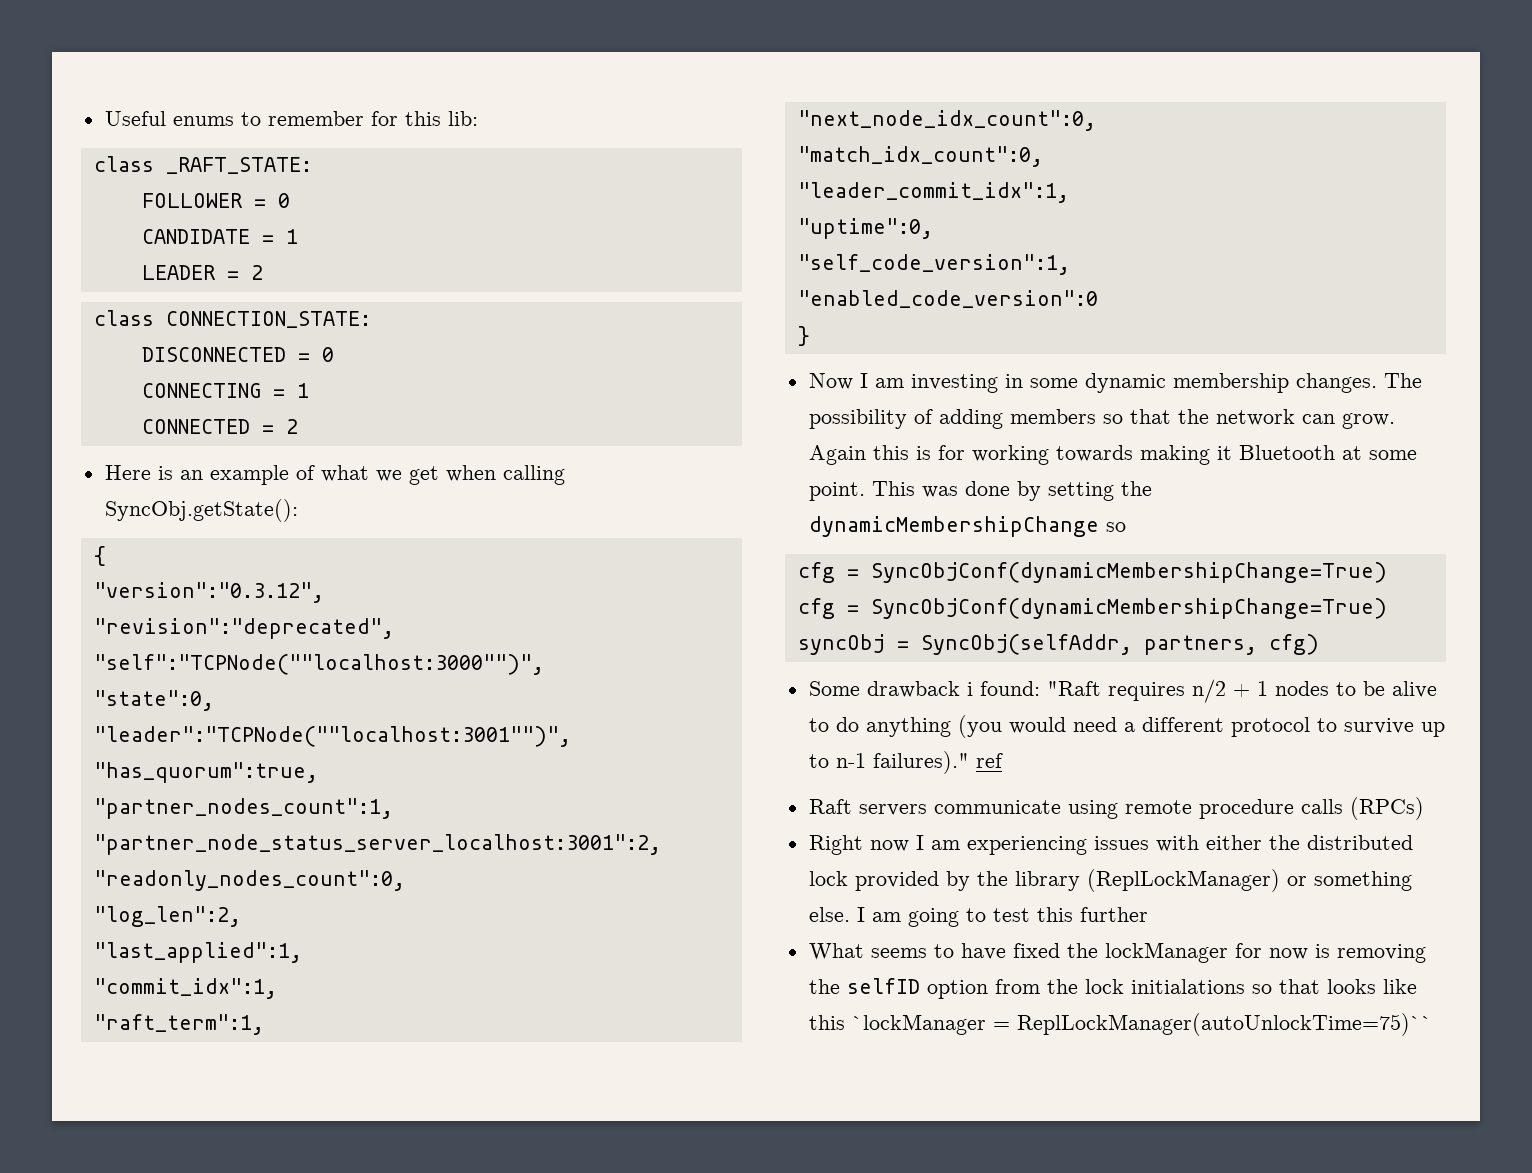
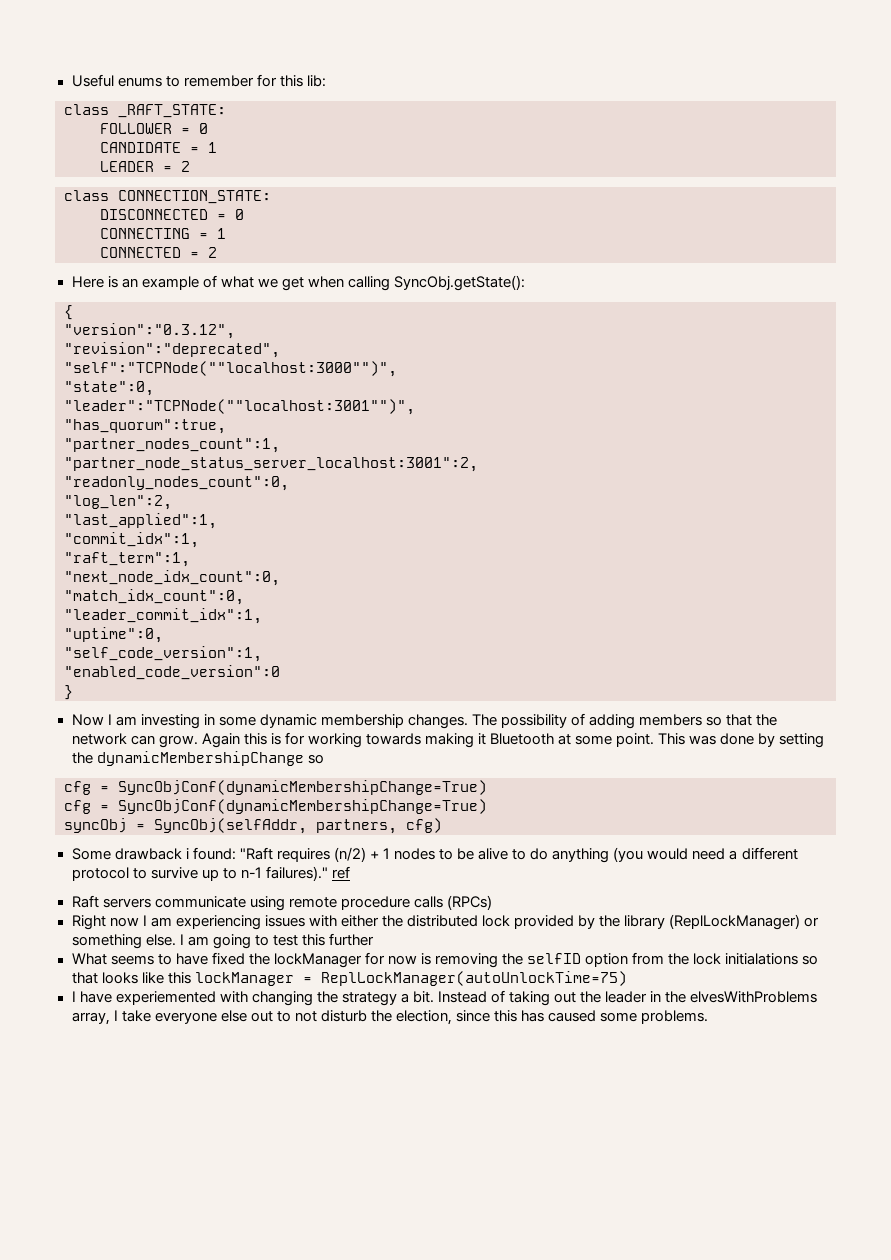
- Some drawback i found: "Raft requires n/2 + 1 nodes to be alive to do anything (you would need a different protocol to survive up to n-1 failures)." ref
+ Some drawback i found: "Raft requires (n/2) + 1 nodes to be alive to do anything (you would need a different protocol to survive up to n-1 failures)." ref
- What seems to have fixed the lockManager for now is removing the selfID option from the lock initialations so that looks like this `lockManager = ReplLockManager(autoUnlockTime=75)``
+ What seems to have fixed the lockManager for now is removing the selfID option from the lock initialations so that looks like this lockManager = ReplLockManager(autoUnlockTime=75)
+ I have experiemented with changing the strategy a bit. Instead of taking out the leader in the elvesWithProblems array, I take everyone else out to not disturb the election, since this has caused some problems.

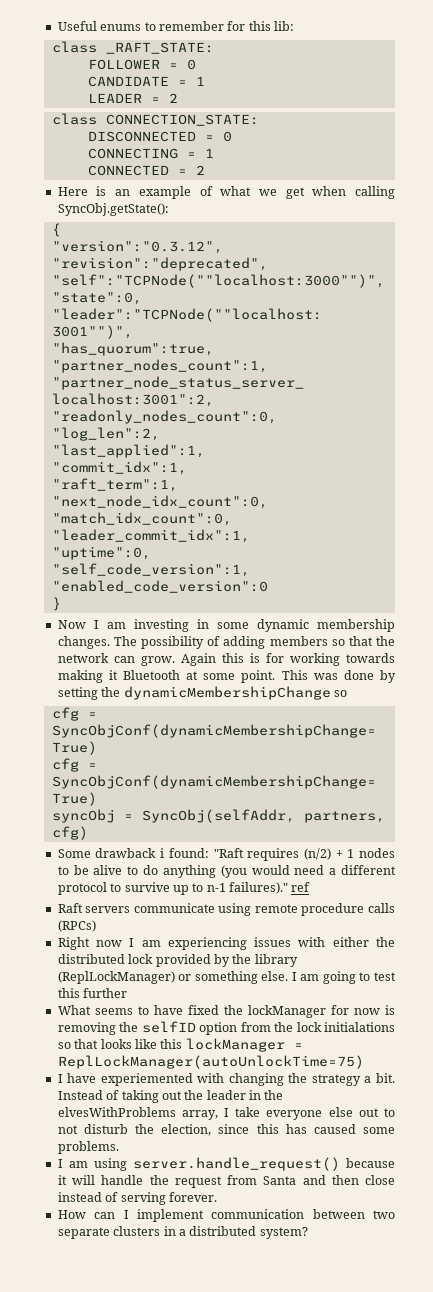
+ I am using server.handle_request() because it will handle the request from Santa and then close instead of serving forever.
+ How can I implement communication between two separate clusters in a distributed system?

